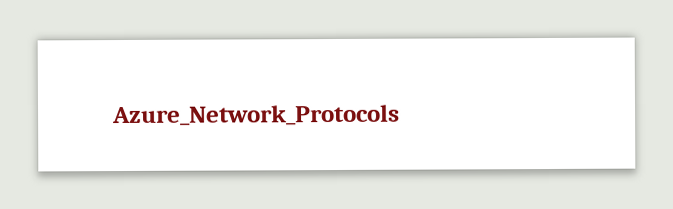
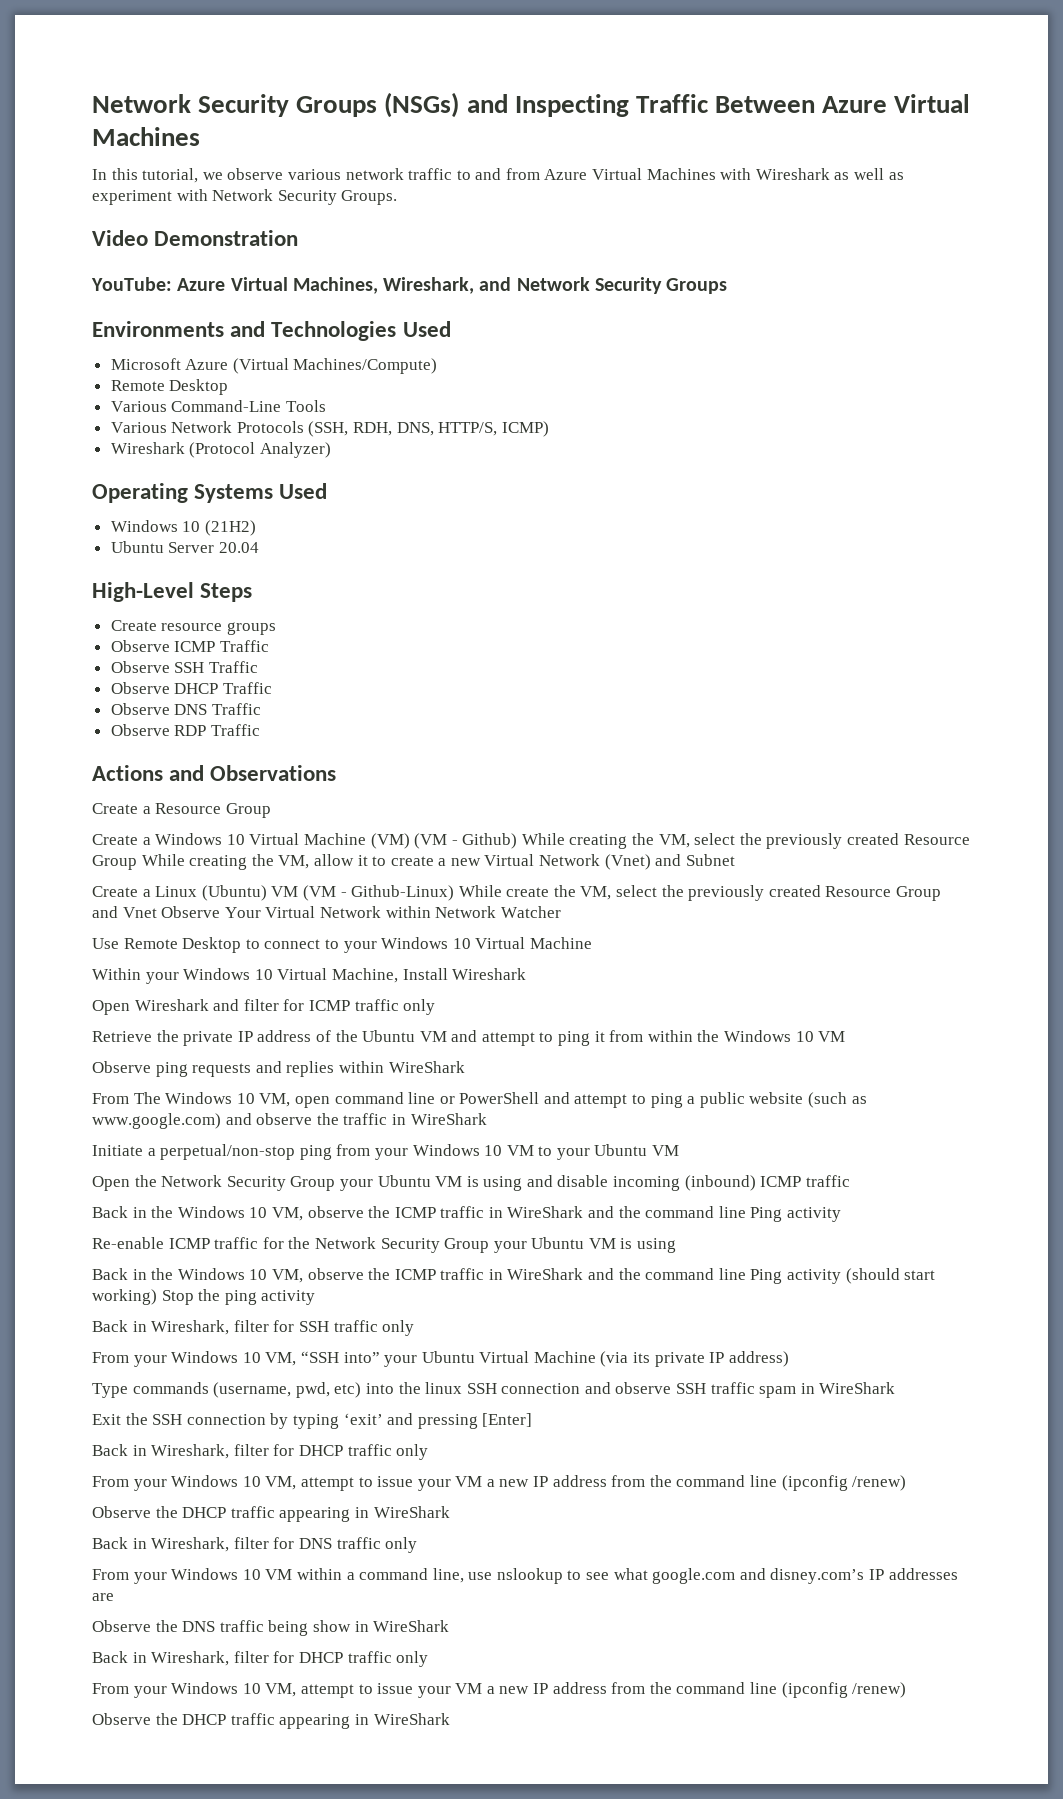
- Azure_Network_Protocols
+ Network Security Groups (NSGs) and Inspecting Traffic Between Azure Virtual Machines
+ In this tutorial, we observe various network traffic to and from Azure Virtual Machines with Wireshark as well as experiment with Network Security Groups.
+ Video Demonstration
+ YouTube: Azure Virtual Machines, Wireshark, and Network Security Groups
+ Environments and Technologies Used
+ Microsoft Azure (Virtual Machines/Compute)
+ Remote Desktop
+ Various Command-Line Tools
+ Various Network Protocols (SSH, RDH, DNS, HTTP/S, ICMP)
+ Wireshark (Protocol Analyzer)
+ Operating Systems Used
+ Windows 10 (21H2)
+ Ubuntu Server 20.04
+ High-Level Steps
+ Create resource groups
+ Observe ICMP Traffic
+ Observe SSH Traffic
+ Observe DHCP Traffic
+ Observe DNS Traffic
+ Observe RDP Traffic
+ Actions and Observations
+ Create a Resource Group
+ Create a Windows 10 Virtual Machine (VM) (VM - Github) While creating the VM, select the previously created Resource Group While creating the VM, allow it to create a new Virtual Network (Vnet) and Subnet
+ Create a Linux (Ubuntu) VM (VM - Github-Linux) While create the VM, select the previously created Resource Group and Vnet Observe Your Virtual Network within Network Watcher
+ Use Remote Desktop to connect to your Windows 10 Virtual Machine
+ Within your Windows 10 Virtual Machine, Install Wireshark
+ Open Wireshark and filter for ICMP traffic only
+ Retrieve the private IP address of the Ubuntu VM and attempt to ping it from within the Windows 10 VM
+ Observe ping requests and replies within WireShark
+ From The Windows 10 VM, open command line or PowerShell and attempt to ping a public website (such as www.google.com) and observe the traffic in WireShark
+ Initiate a perpetual/non-stop ping from your Windows 10 VM to your Ubuntu VM
+ Open the Network Security Group your Ubuntu VM is using and disable incoming (inbound) ICMP traffic
+ Back in the Windows 10 VM, observe the ICMP traffic in WireShark and the command line Ping activity
+ Re-enable ICMP traffic for the Network Security Group your Ubuntu VM is using
+ Back in the Windows 10 VM, observe the ICMP traffic in WireShark and the command line Ping activity (should start working) Stop the ping activity
+ Back in Wireshark, filter for SSH traffic only
+ From your Windows 10 VM, “SSH into” your Ubuntu Virtual Machine (via its private IP address)
+ Type commands (username, pwd, etc) into the linux SSH connection and observe SSH traffic spam in WireShark
+ Exit the SSH connection by typing ‘exit’ and pressing [Enter]
+ Back in Wireshark, filter for DHCP traffic only
+ From your Windows 10 VM, attempt to issue your VM a new IP address from the command line (ipconfig /renew)
+ Observe the DHCP traffic appearing in WireShark
+ Back in Wireshark, filter for DNS traffic only
+ From your Windows 10 VM within a command line, use nslookup to see what google.com and disney.com’s IP addresses are
+ Observe the DNS traffic being show in WireShark
+ Back in Wireshark, filter for DHCP traffic only
+ From your Windows 10 VM, attempt to issue your VM a new IP address from the command line (ipconfig /renew)
+ Observe the DHCP traffic appearing in WireShark

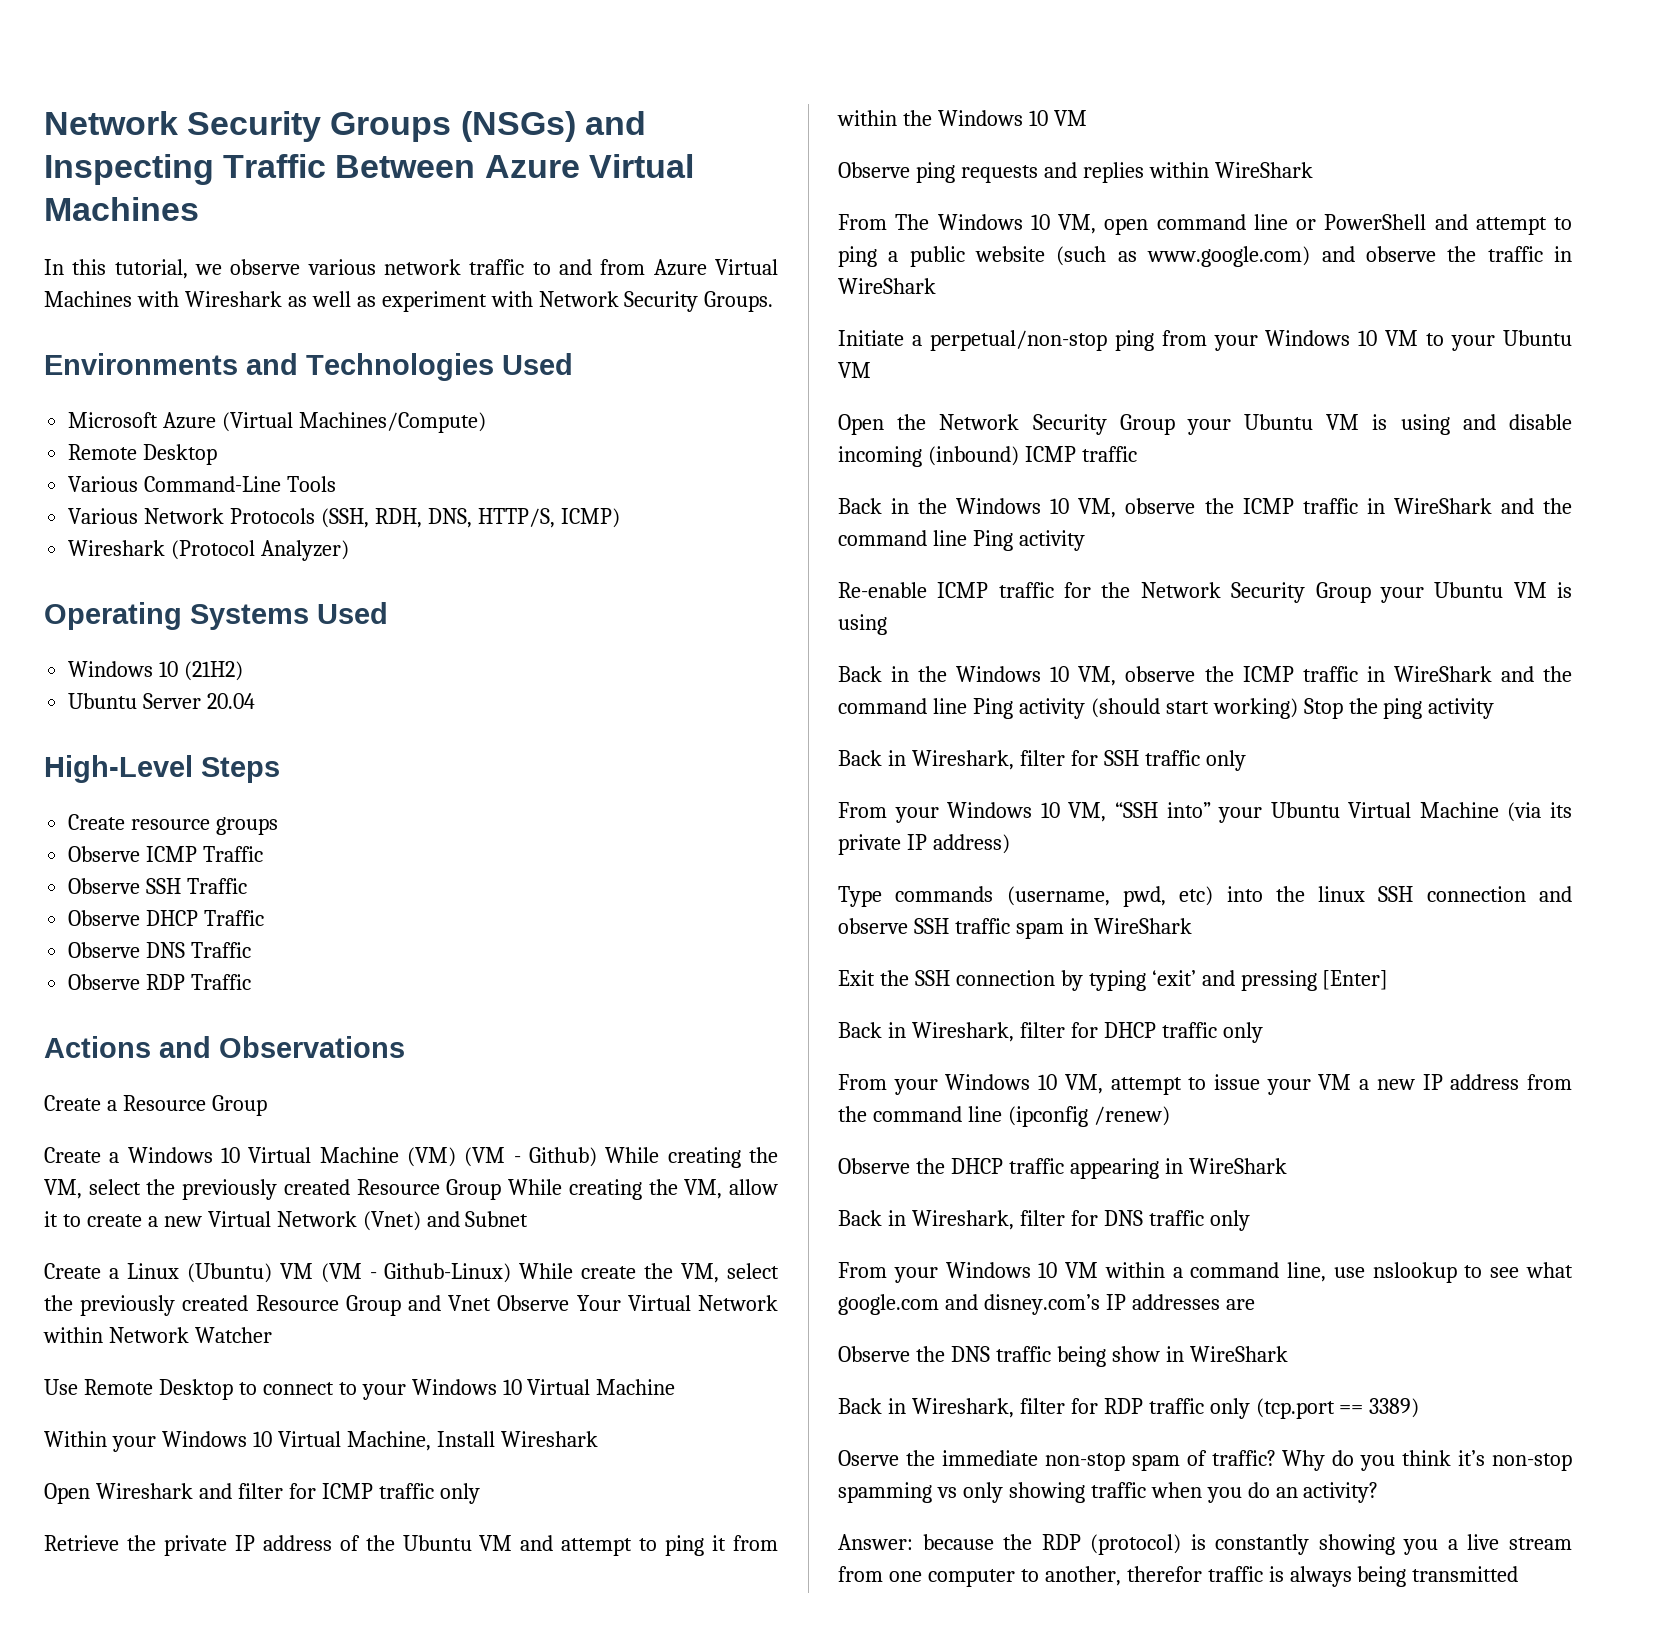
- Video Demonstration
- YouTube: Azure Virtual Machines, Wireshark, and Network Security Groups
  Observe the DNS traffic being show in WireShark
- Back in Wireshark, filter for DHCP traffic only
- From your Windows 10 VM, attempt to issue your VM a new IP address from the command line (ipconfig /renew)
- Observe the DHCP traffic appearing in WireShark
+ Back in Wireshark, filter for RDP traffic only (tcp.port == 3389)
+ Oserve the immediate non-stop spam of traffic? Why do you think it’s non-stop spamming vs only showing traffic when you do an activity?
+ Answer: because the RDP (protocol) is constantly showing you a live stream from one computer to another, therefor traffic is always being transmitted

